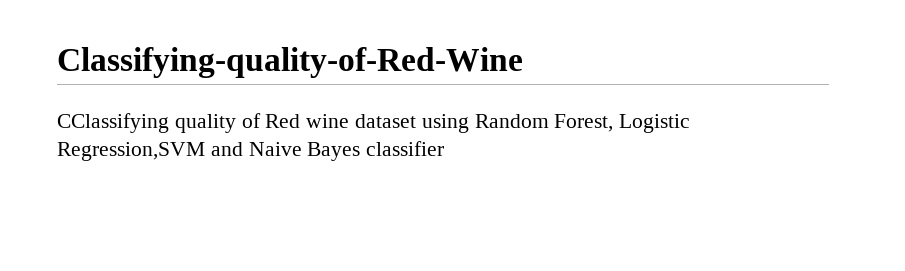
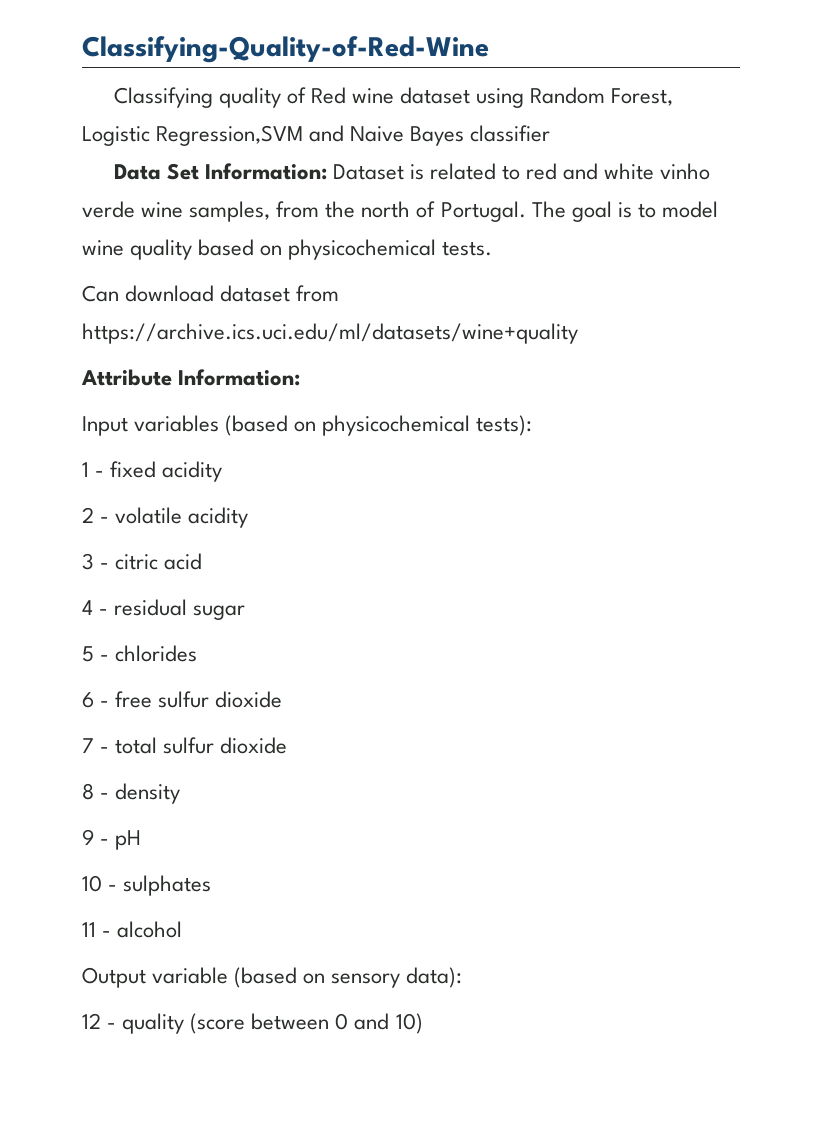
- Classifying-quality-of-Red-Wine
- CClassifying quality of Red wine dataset using Random Forest, Logistic Regression,SVM and Naive Bayes classifier
+ Classifying-Quality-of-Red-Wine
+ Classifying quality of Red wine dataset using Random Forest, Logistic Regression,SVM and Naive Bayes classifier
+ Data Set Information: Dataset is related to red and white vinho verde wine samples, from the north of Portugal. The goal is to model wine quality based on physicochemical tests.
+ Can download dataset from https://archive.ics.uci.edu/ml/datasets/wine+quality
+ Attribute Information:
+ Input variables (based on physicochemical tests):
+ 1 - fixed acidity
+ 2 - volatile acidity
+ 3 - citric acid
+ 4 - residual sugar
+ 5 - chlorides
+ 6 - free sulfur dioxide
+ 7 - total sulfur dioxide
+ 8 - density
+ 9 - pH
+ 10 - sulphates
+ 11 - alcohol
+ Output variable (based on sensory data):
+ 12 - quality (score between 0 and 10)

